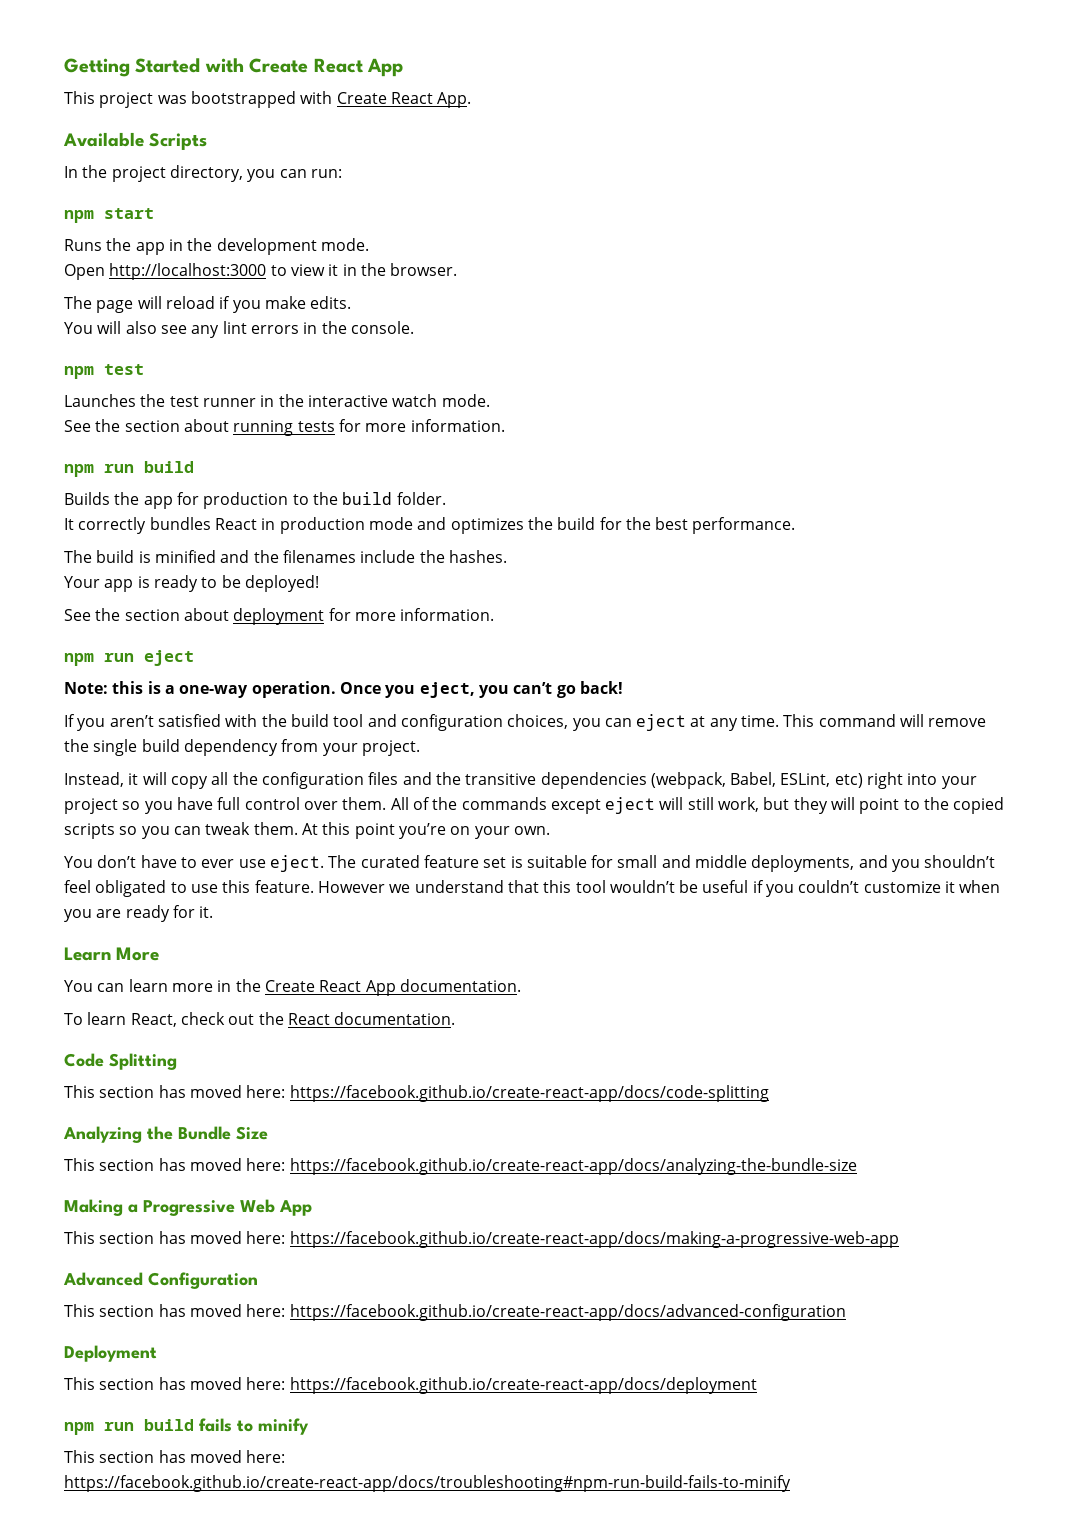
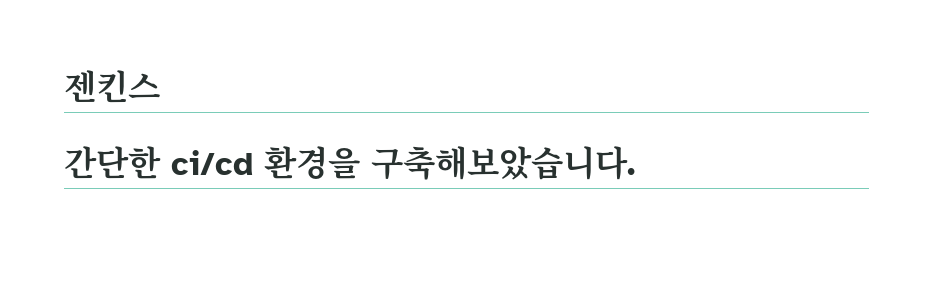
- Getting Started with Create React App
- This project was bootstrapped with Create React App.
- Available Scripts
- In the project directory, you can run:
- npm start
- Runs the app in the development mode.
- Open http://localhost:3000 to view it in the browser.
- The page will reload if you make edits.
- You will also see any lint errors in the console.
- npm test
- Launches the test runner in the interactive watch mode.
- See the section about running tests for more information.
- npm run build
- Builds the app for production to the build folder.
- It correctly bundles React in production mode and optimizes the build for the best performance.
- The build is minified and the filenames include the hashes.
- Your app is ready to be deployed!
- See the section about deployment for more information.
- npm run eject
- Note: this is a one-way operation. Once you eject, you can’t go back!
- If you aren’t satisfied with the build tool and configuration choices, you can eject at any time. This command will remove the single build dependency from your project.
- Instead, it will copy all the configuration files and the transitive dependencies (webpack, Babel, ESLint, etc) right into your project so you have full control over them. All of the commands except eject will still work, but they will point to the copied scripts so you can tweak them. At this point you’re on your own.
- You don’t have to ever use eject. The curated feature set is suitable for small and middle deployments, and you shouldn’t feel obligated to use this feature. However we understand that this tool wouldn’t be useful if you couldn’t customize it when you are ready for it.
- Learn More
- You can learn more in the Create React App documentation.
- To learn React, check out the React documentation.
- Code Splitting
- This section has moved here: https://facebook.github.io/create-react-app/docs/code-splitting
- Analyzing the Bundle Size
- This section has moved here: https://facebook.github.io/create-react-app/docs/analyzing-the-bundle-size
- Making a Progressive Web App
- This section has moved here: https://facebook.github.io/create-react-app/docs/making-a-progressive-web-app
- Advanced Configuration
- This section has moved here: https://facebook.github.io/create-react-app/docs/advanced-configuration
- Deployment
- This section has moved here: https://facebook.github.io/create-react-app/docs/deployment
- npm run build fails to minify
- This section has moved here: https://facebook.github.io/create-react-app/docs/troubleshooting#npm-run-build-fails-to-minify
+ 젠킨스
+ 간단한 ci/cd 환경을 구축해보았습니다.

